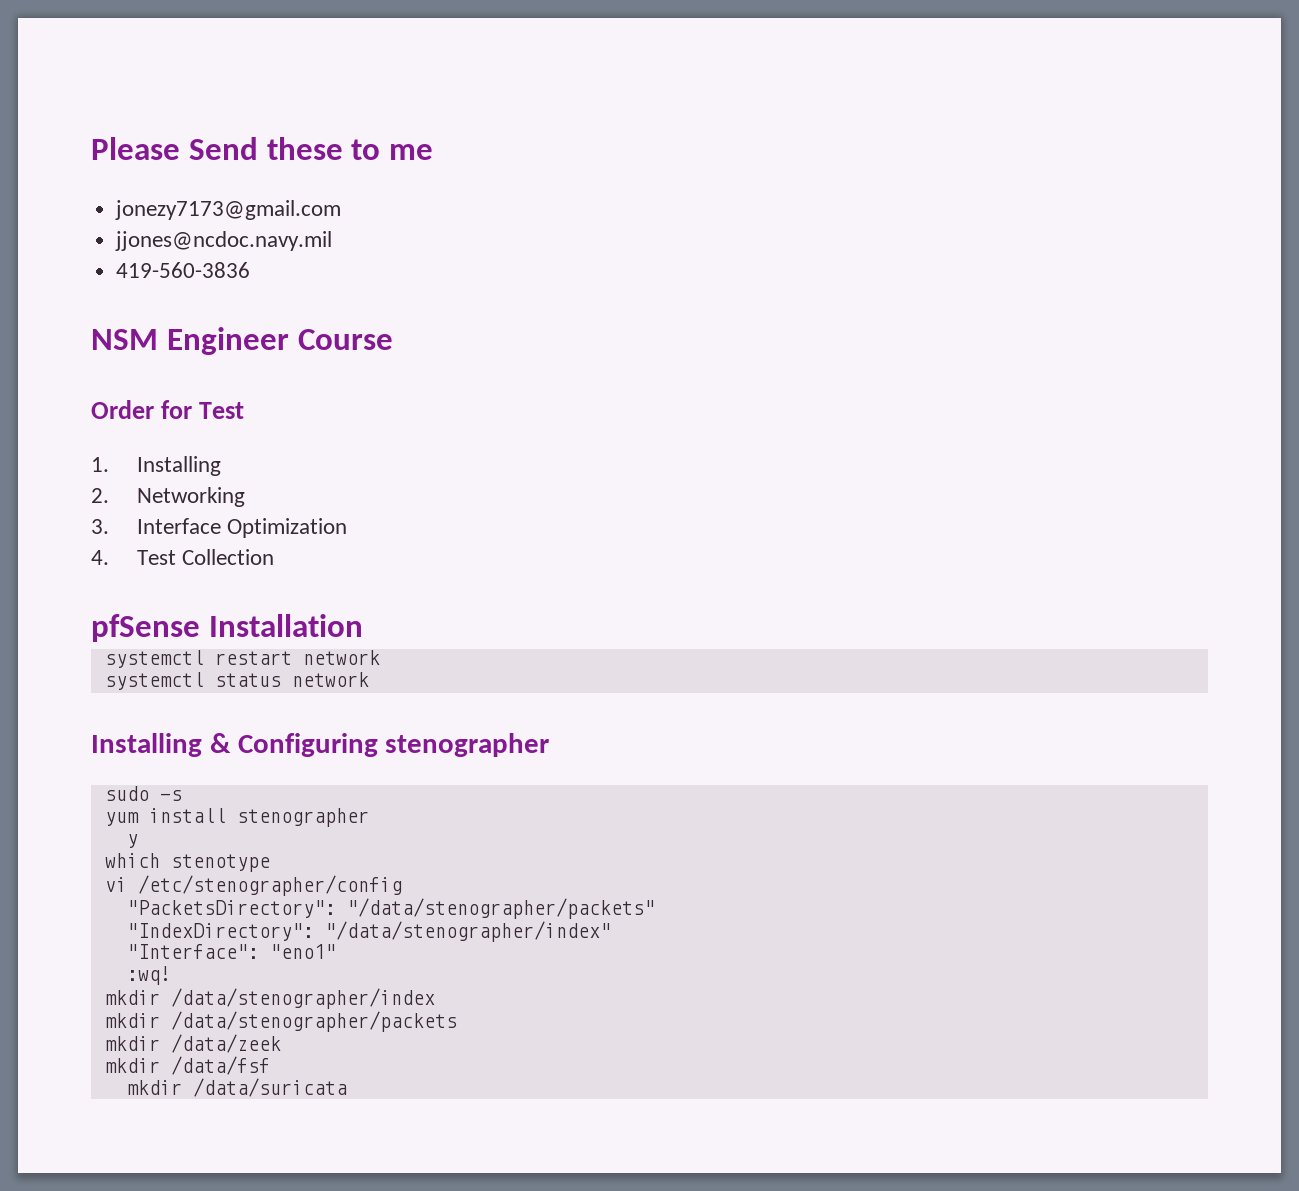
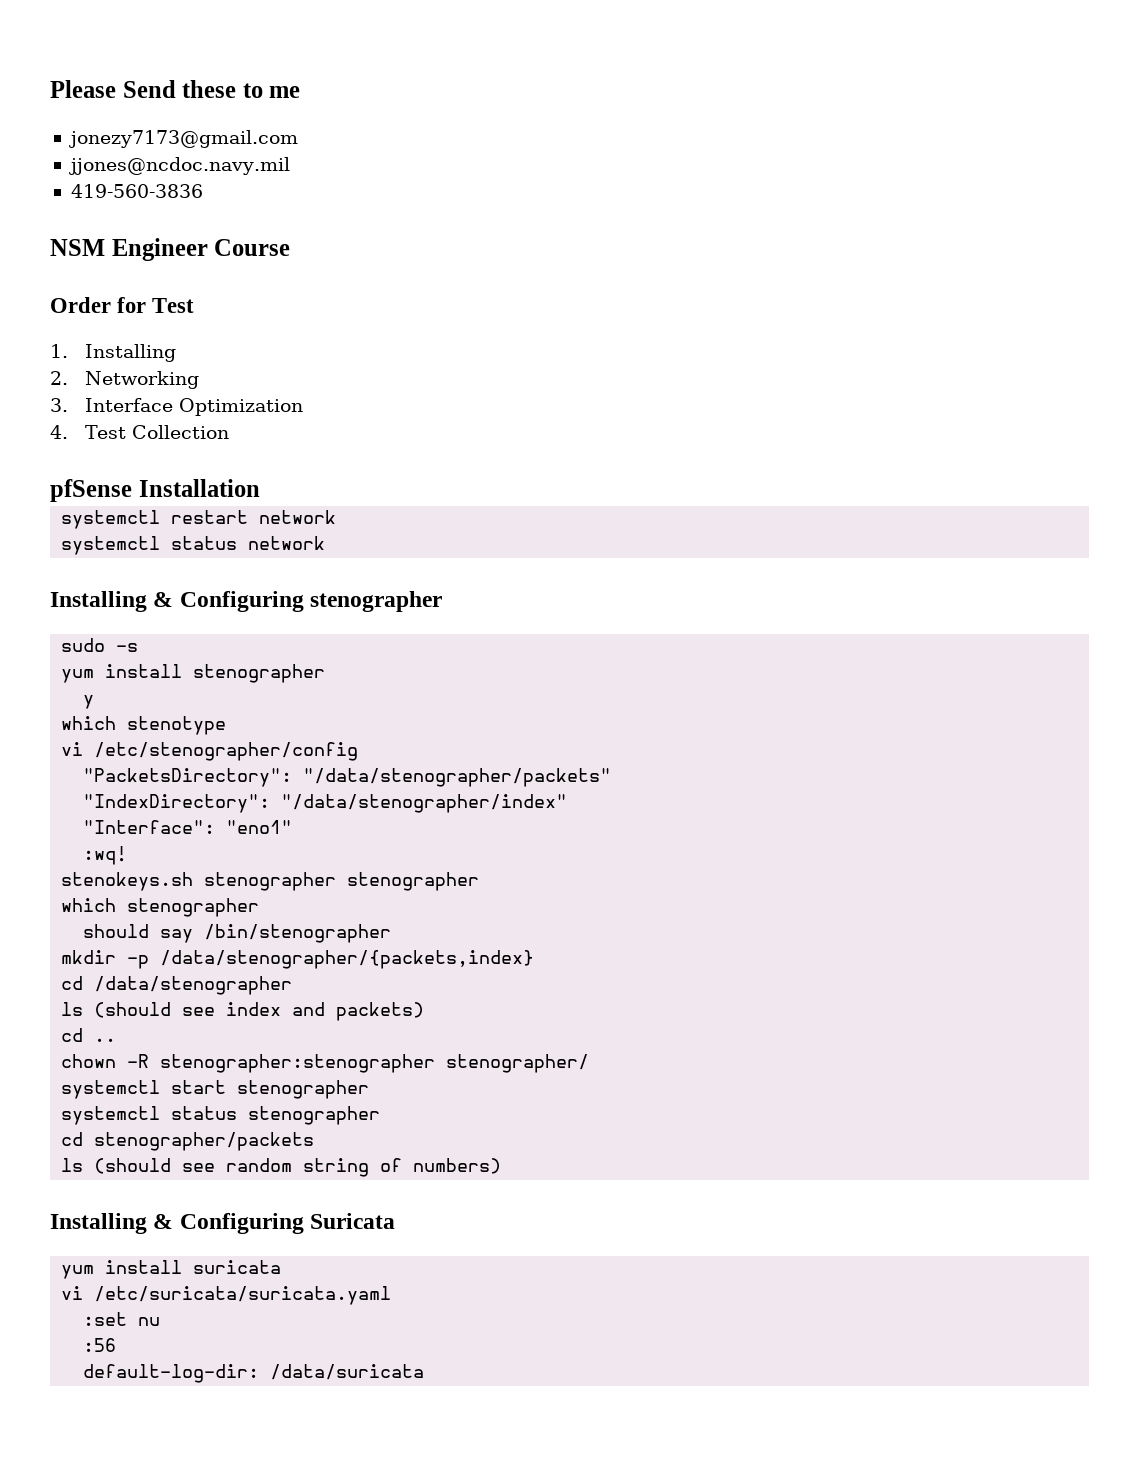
- mkdir /data/stenographer/index
- mkdir /data/stenographer/packets
- mkdir /data/zeek
- mkdir /data/fsf
- mkdir /data/suricata
+ stenokeys.sh stenographer stenographer
+ which stenographer
+ should say /bin/stenographer
+ mkdir -p /data/stenographer/{packets,index}
+ cd /data/stenographer
+ ls (should see index and packets)
+ cd ..
+ chown -R stenographer:stenographer stenographer/
+ systemctl start stenographer
+ systemctl status stenographer
+ cd stenographer/packets
+ ls (should see random string of numbers)
+ Installing & Configuring Suricata
+ yum install suricata
+ vi /etc/suricata/suricata.yaml
+ :set nu
+ :56
+ default-log-dir: /data/suricata

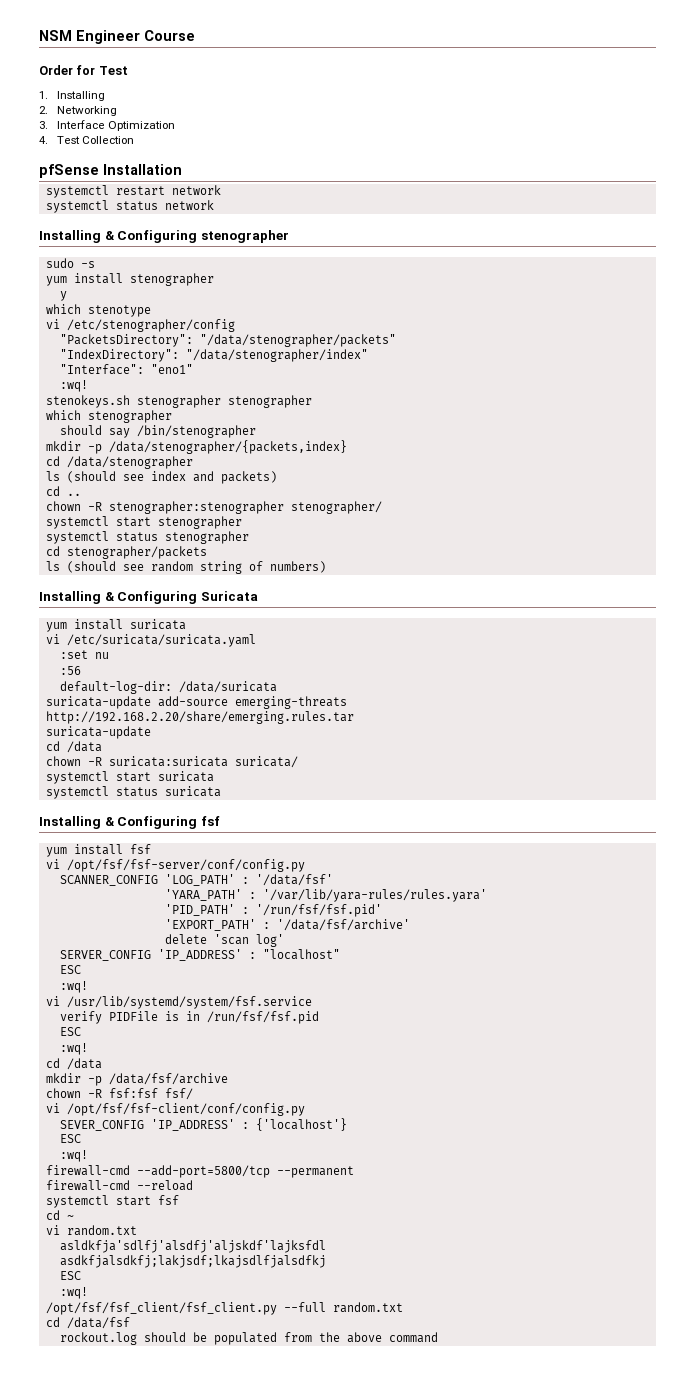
- Please Send these to me
- jonezy7173@gmail.com
- jjones@ncdoc.navy.mil
- 419-560-3836
+ suricata-update add-source emerging-threats http://192.168.2.20/share/emerging.rules.tar
+ suricata-update
+ cd /data
+ chown -R suricata:suricata suricata/
+ systemctl start suricata
+ systemctl status suricata
+ Installing & Configuring fsf
+ yum install fsf
+ vi /opt/fsf/fsf-server/conf/config.py
+ SCANNER_CONFIG 'LOG_PATH' : '/data/fsf'
+ 'YARA_PATH' : '/var/lib/yara-rules/rules.yara'
+ 'PID_PATH' : '/run/fsf/fsf.pid'
+ 'EXPORT_PATH' : '/data/fsf/archive'
+ delete 'scan log'
+ SERVER_CONFIG 'IP_ADDRESS' : "localhost"
+ ESC
+ :wq!
+ vi /usr/lib/systemd/system/fsf.service
+ verify PIDFile is in /run/fsf/fsf.pid
+ ESC
+ :wq!
+ cd /data
+ mkdir -p /data/fsf/archive
+ chown -R fsf:fsf fsf/
+ vi /opt/fsf/fsf-client/conf/config.py
+ SEVER_CONFIG 'IP_ADDRESS' : {'localhost'}
+ ESC
+ :wq!
+ firewall-cmd --add-port=5800/tcp --permanent
+ firewall-cmd --reload
+ systemctl start fsf
+ cd ~
+ vi random.txt
+ asldkfja'sdlfj'alsdfj'aljskdf'lajksfdl
+ asdkfjalsdkfj;lakjsdf;lkajsdlfjalsdfkj
+ ESC
+ :wq!
+ /opt/fsf/fsf_client/fsf_client.py --full random.txt
+ cd /data/fsf
+ rockout.log should be populated from the above command

